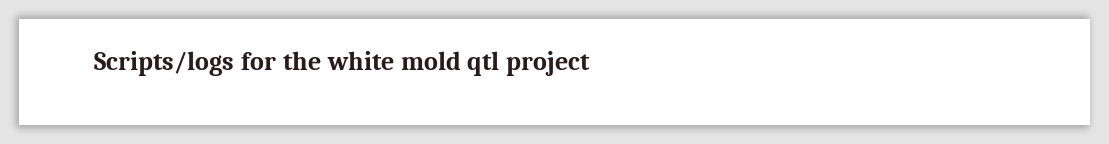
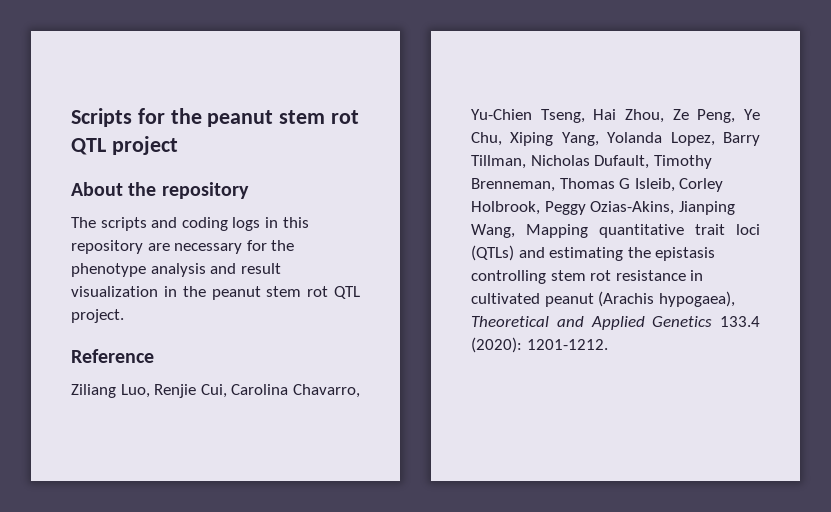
- Scripts/logs for the white mold qtl project
+ Scripts for the peanut stem rot QTL project
+ About the repository
+ The scripts and coding logs in this repository are necessary for the phenotype analysis and result visualization in the peanut stem rot QTL project.
+ Reference
+ Ziliang Luo, Renjie Cui, Carolina Chavarro, Yu-Chien Tseng, Hai Zhou, Ze Peng, Ye Chu, Xiping Yang, Yolanda Lopez, Barry Tillman, Nicholas Dufault, Timothy Brenneman, Thomas G Isleib, Corley Holbrook, Peggy Ozias-Akins, Jianping Wang, Mapping quantitative trait loci (QTLs) and estimating the epistasis controlling stem rot resistance in cultivated peanut (Arachis hypogaea), Theoretical and Applied Genetics 133.4 (2020): 1201-1212.

